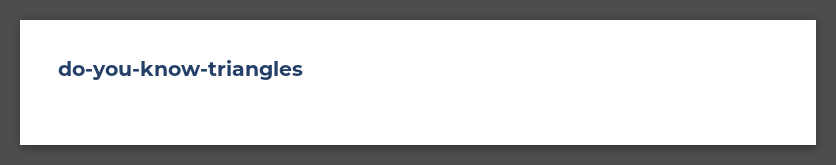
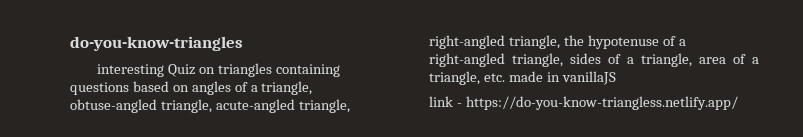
+ interesting Quiz on triangles containing questions based on angles of a triangle, obtuse-angled triangle, acute-angled triangle, right-angled triangle, the hypotenuse of a right-angled triangle, sides of a triangle, area of a triangle, etc. made in vanillaJS
+ link - https://do-you-know-triangless.netlify.app/

